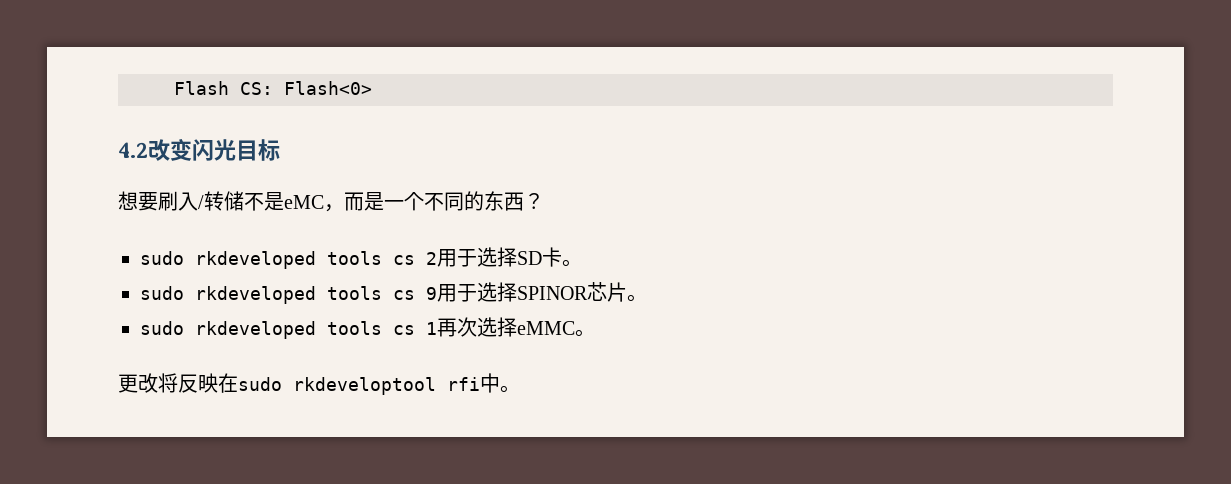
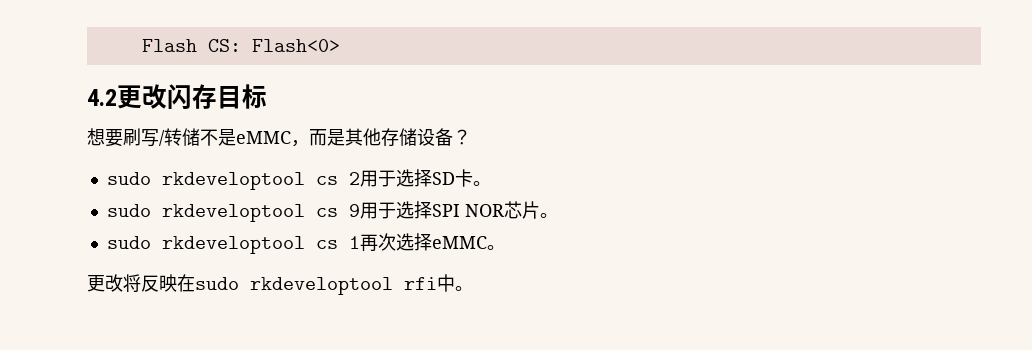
- 4.2改变闪光目标
+ 4.2更改闪存目标
- 想要刷入/转储不是eMC，而是一个不同的东西？
+ 想要刷写/转储不是eMMC，而是其他存储设备？
- sudo rkdeveloped tools cs 2用于选择SD卡。
+ sudo rkdeveloptool cs 2用于选择SD卡。
- sudo rkdeveloped tools cs 9用于选择SPINOR芯片。
+ sudo rkdeveloptool cs 9用于选择SPI NOR芯片。
- sudo rkdeveloped tools cs 1再次选择eMMC。
+ sudo rkdeveloptool cs 1再次选择eMMC。

